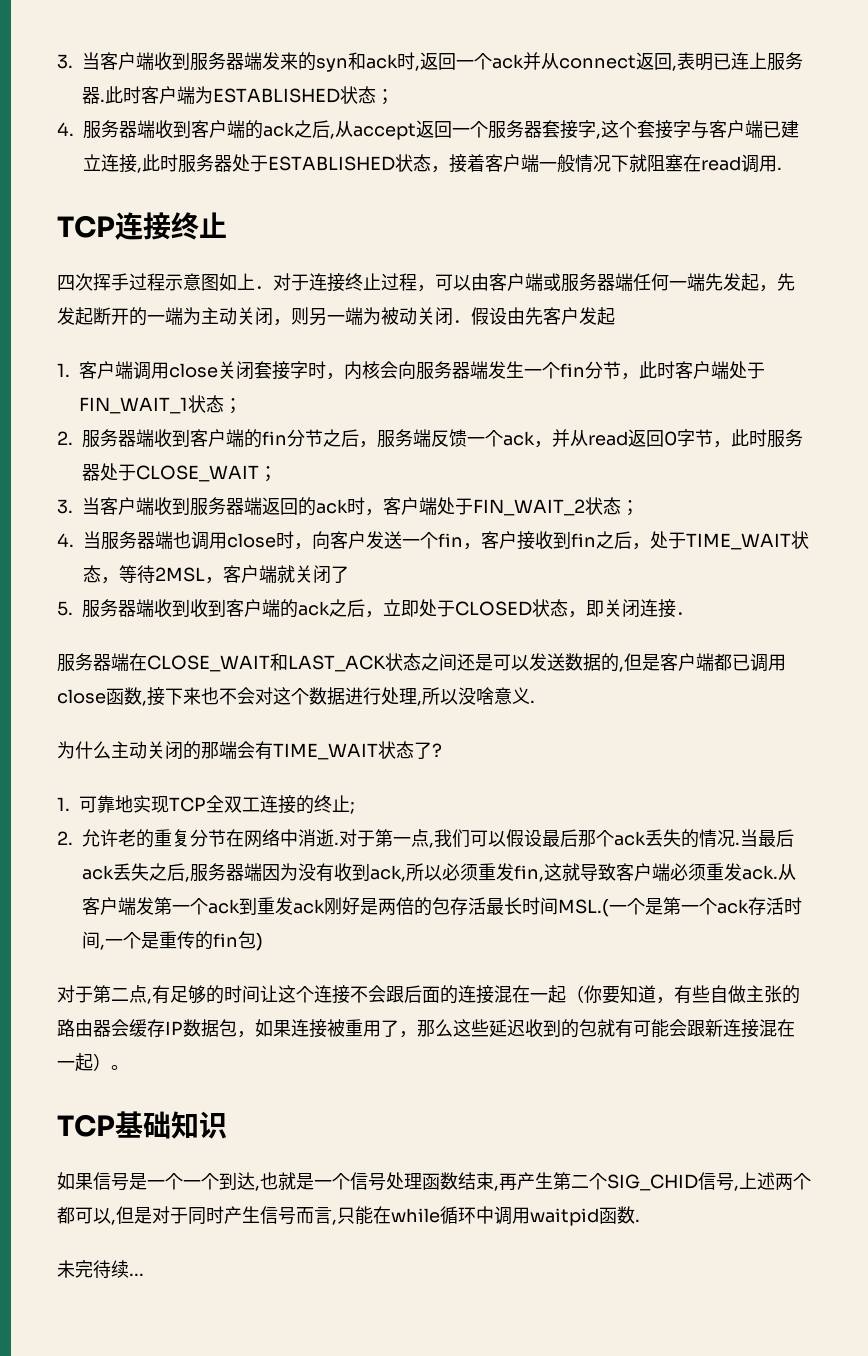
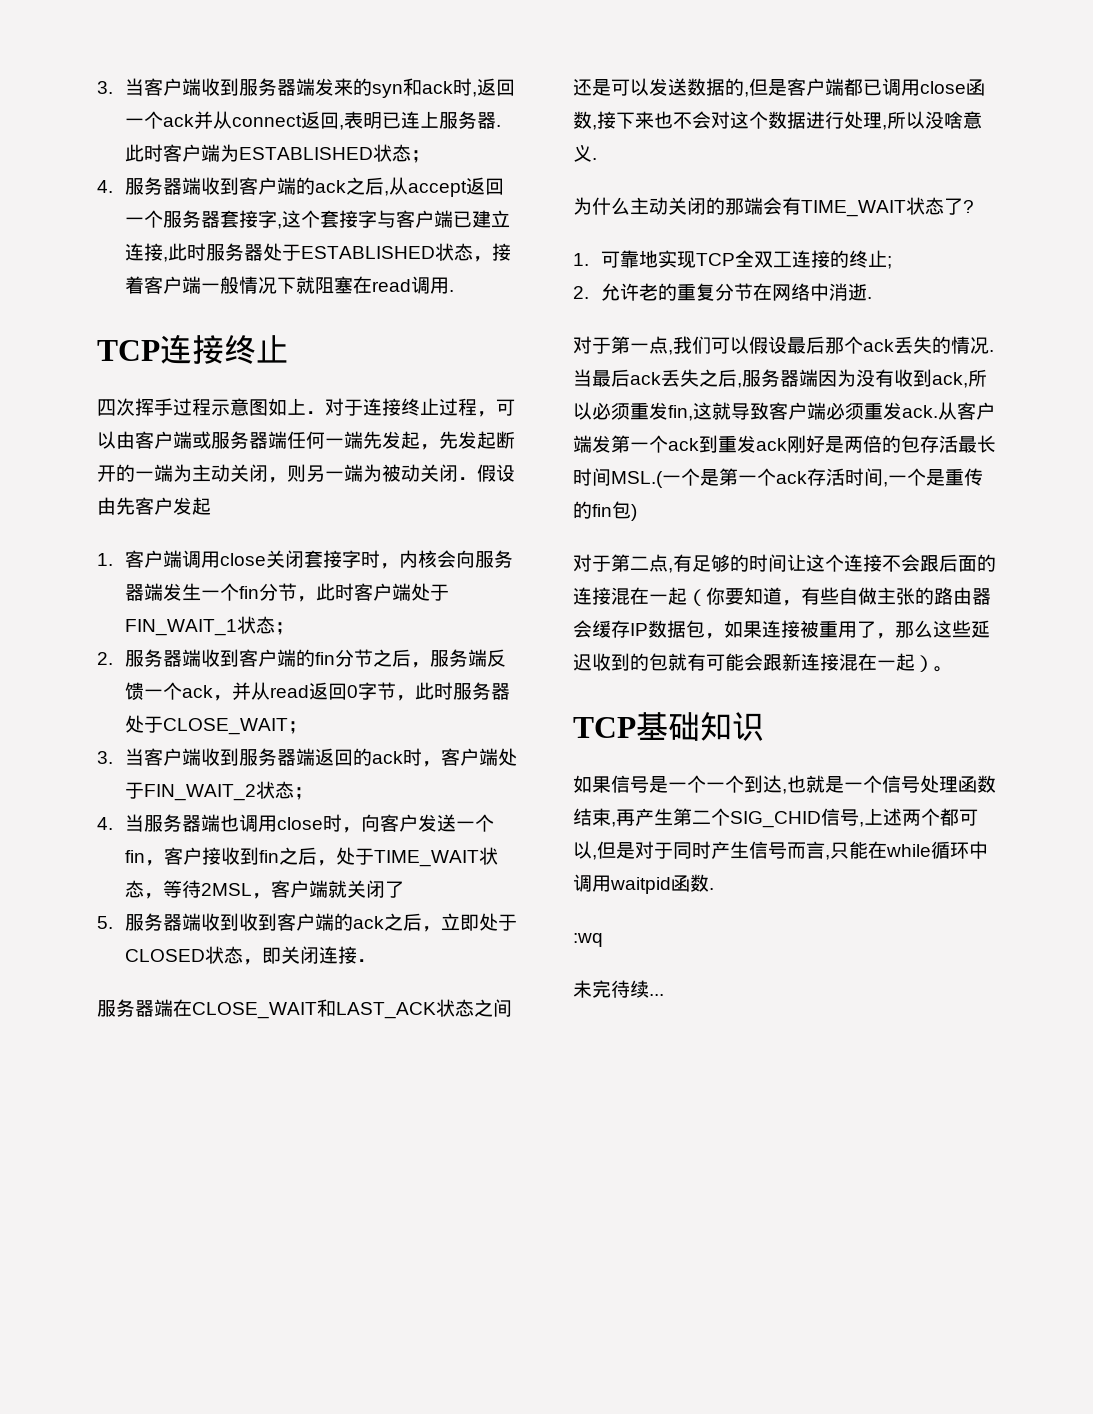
- 2.允许老的重复分节在网络中消逝.对于第一点,我们可以假设最后那个ack丢失的情况.
+ 2.允许老的重复分节在网络中消逝.
+ 对于第一点,我们可以假设最后那个ack丢失的情况.
+ :wq

